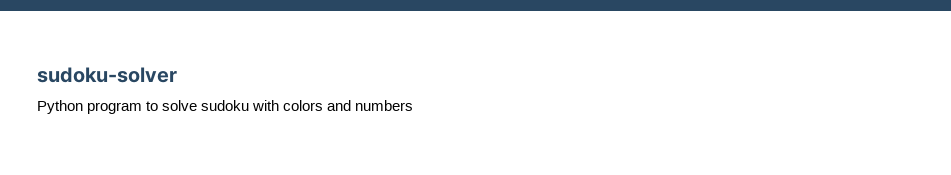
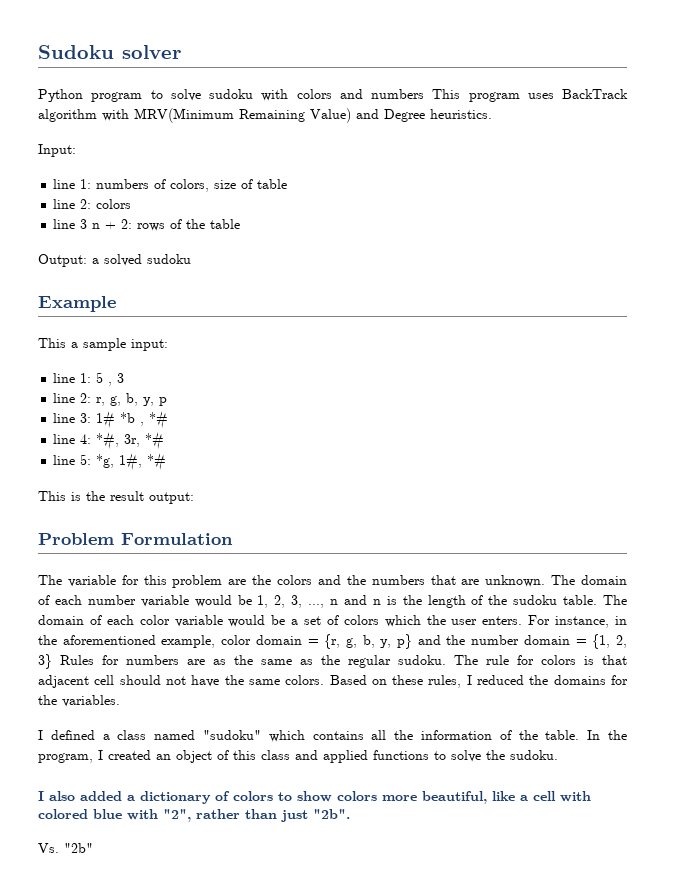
- sudoku-solver
+ Sudoku solver
- Python program to solve sudoku with colors and numbers
+ Python program to solve sudoku with colors and numbers This program uses BackTrack algorithm with MRV(Minimum Remaining Value) and Degree heuristics.
+ Input:
+ line 1: numbers of colors, size of table
+ line 2: colors
+ line 3 n + 2: rows of the table
+ Output: a solved sudoku
+ Example
+ This a sample input:
+ line 1: 5 , 3
+ line 2: r, g, b, y, p
+ line 3: 1# *b , *#
+ line 4: *#, 3r, *#
+ line 5: *g, 1#, *#
+ This is the result output:
+ Problem Formulation
+ The variable for this problem are the colors and the numbers that are unknown. The domain of each number variable would be 1, 2, 3, ..., n and n is the length of the sudoku table. The domain of each color variable would be a set of colors which the user enters. For instance, in the aforementioned example, color domain = {r, g, b, y, p} and the number domain = {1, 2, 3} Rules for numbers are as the same as the regular sudoku. The rule for colors is that adjacent cell should not have the same colors. Based on these rules, I reduced the domains for the variables.
+ I defined a class named "sudoku" which contains all the information of the table. In the program, I created an object of this class and applied functions to solve the sudoku.
+ I also added a dictionary of colors to show colors more beautiful, like a cell with colored blue with "2", rather than just "2b".
+ Vs. "2b"

